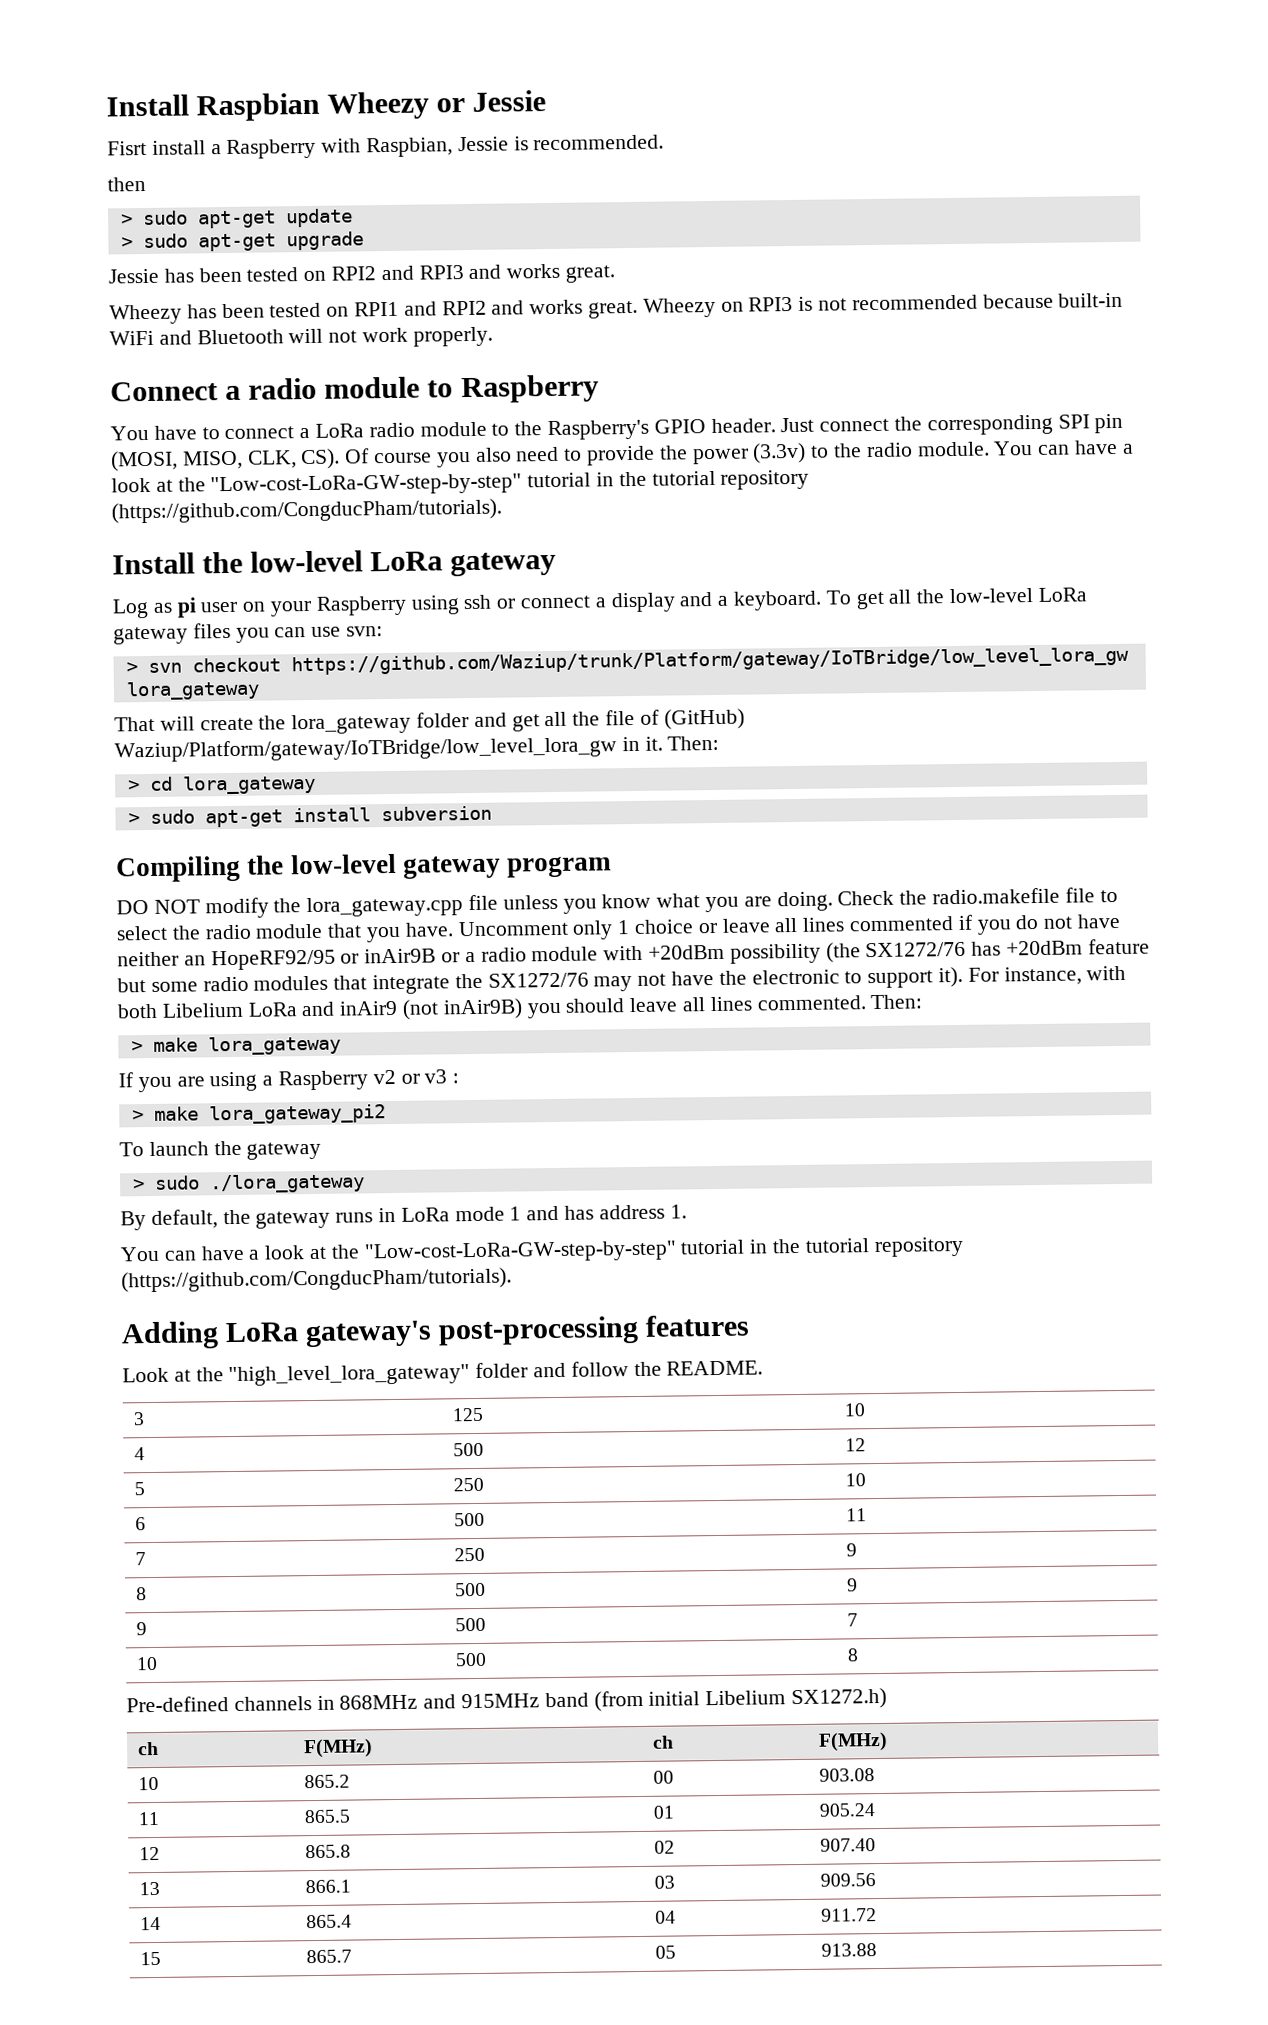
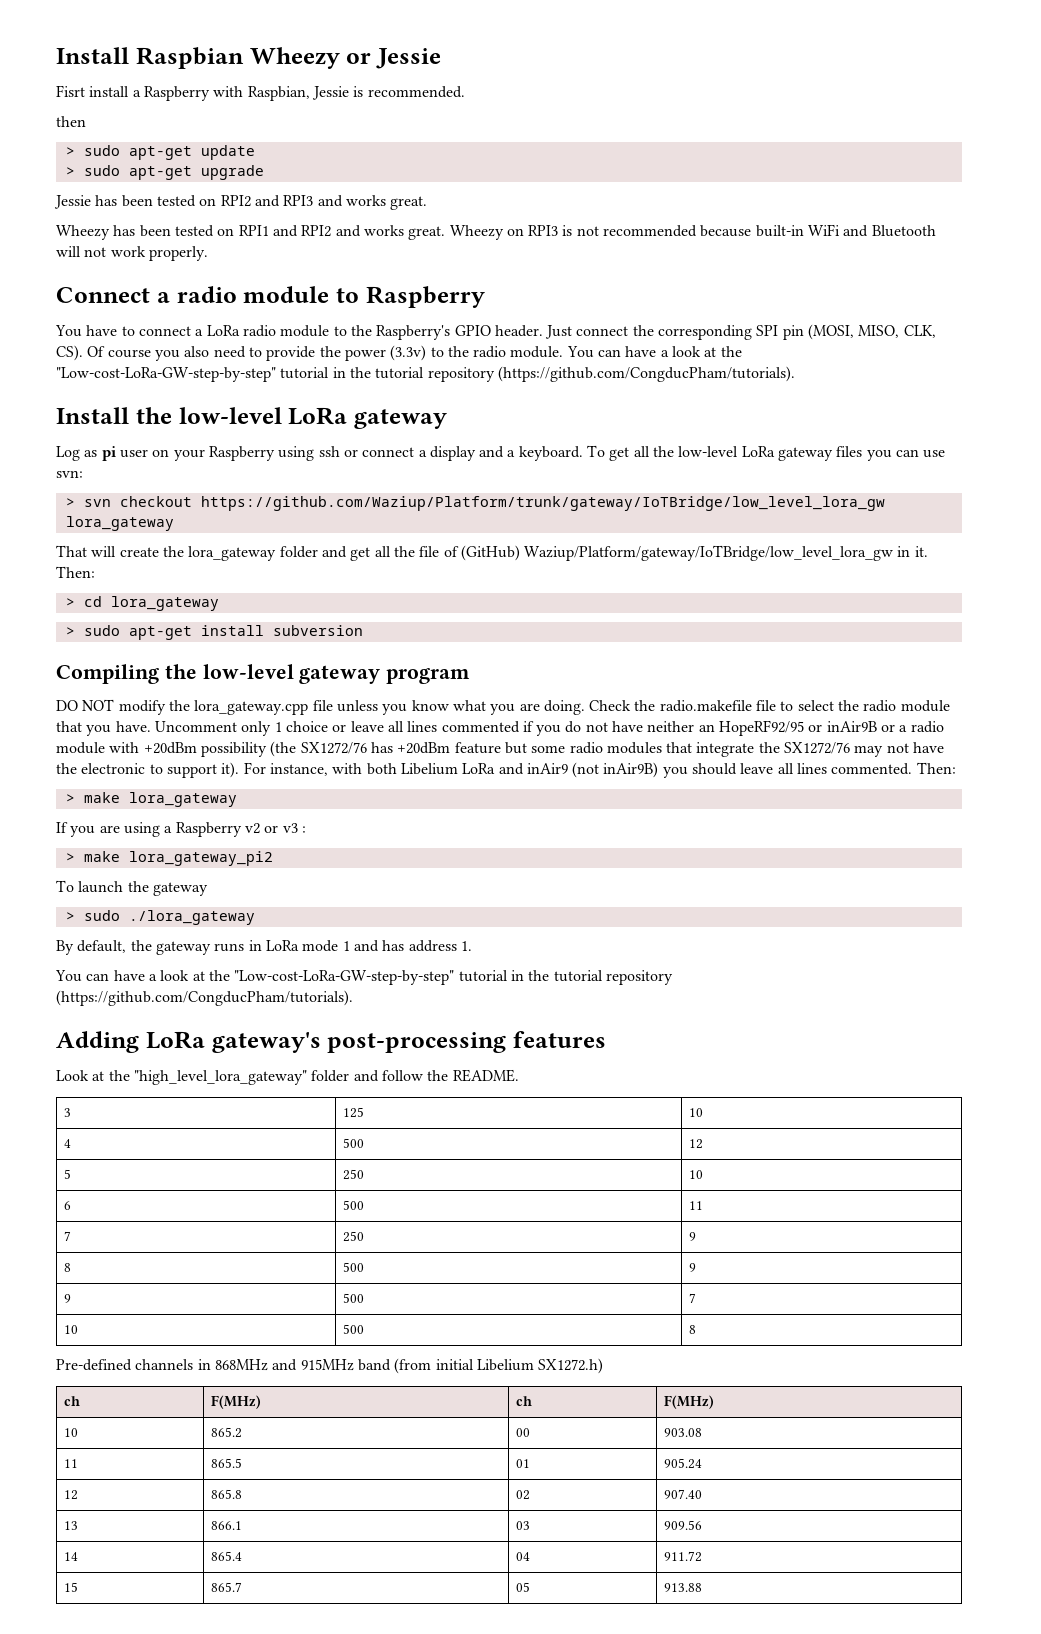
- > svn checkout https://github.com/Waziup/trunk/Platform/gateway/IoTBridge/low_level_lora_gw lora_gateway
+ > svn checkout https://github.com/Waziup/Platform/trunk/gateway/IoTBridge/low_level_lora_gw lora_gateway

